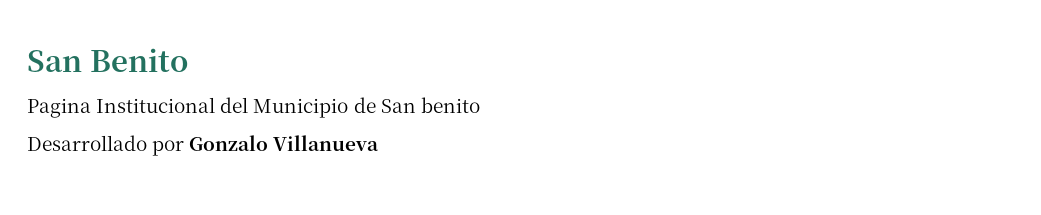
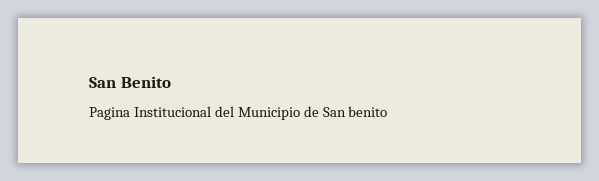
- Desarrollado por Gonzalo Villanueva

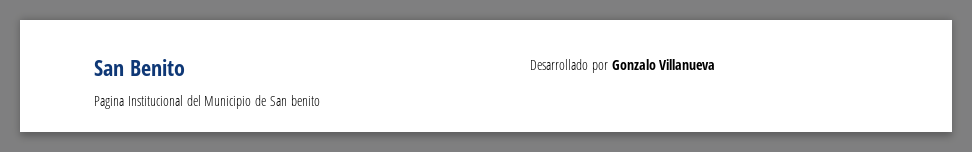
+ Desarrollado por Gonzalo Villanueva

